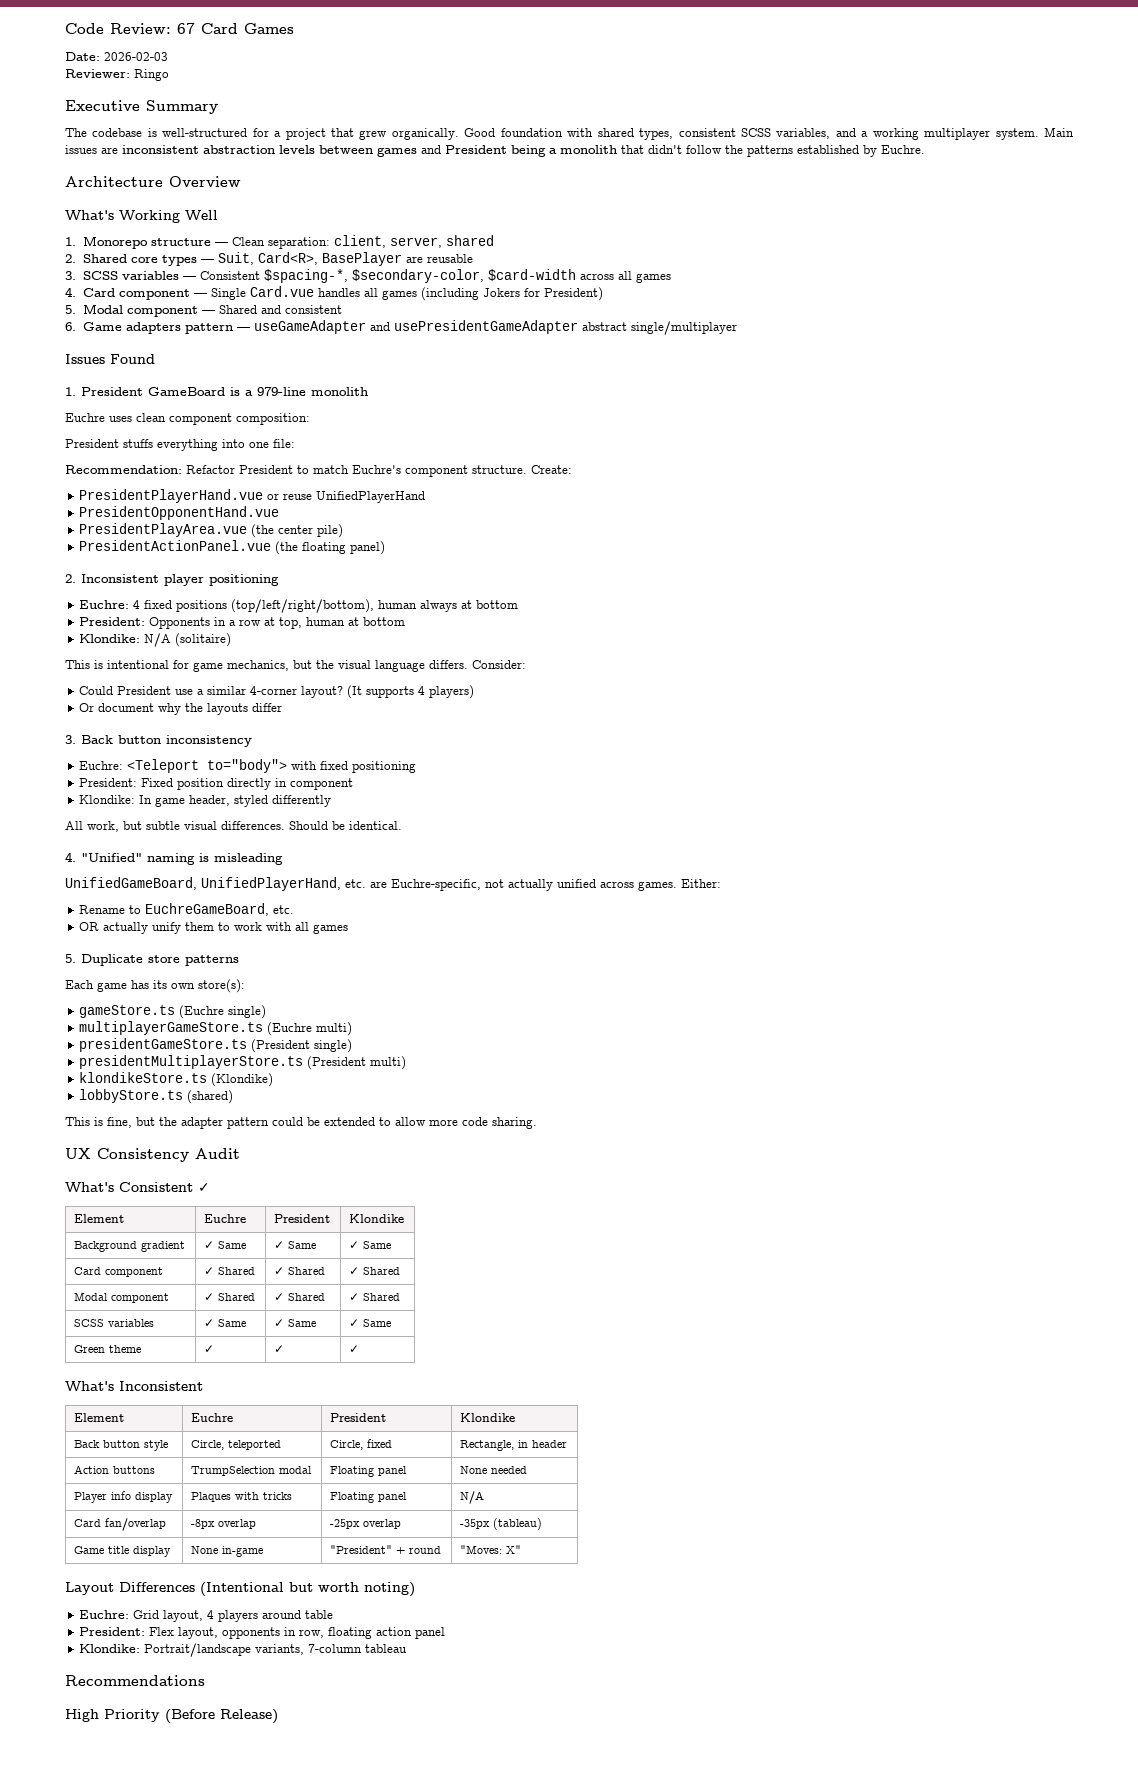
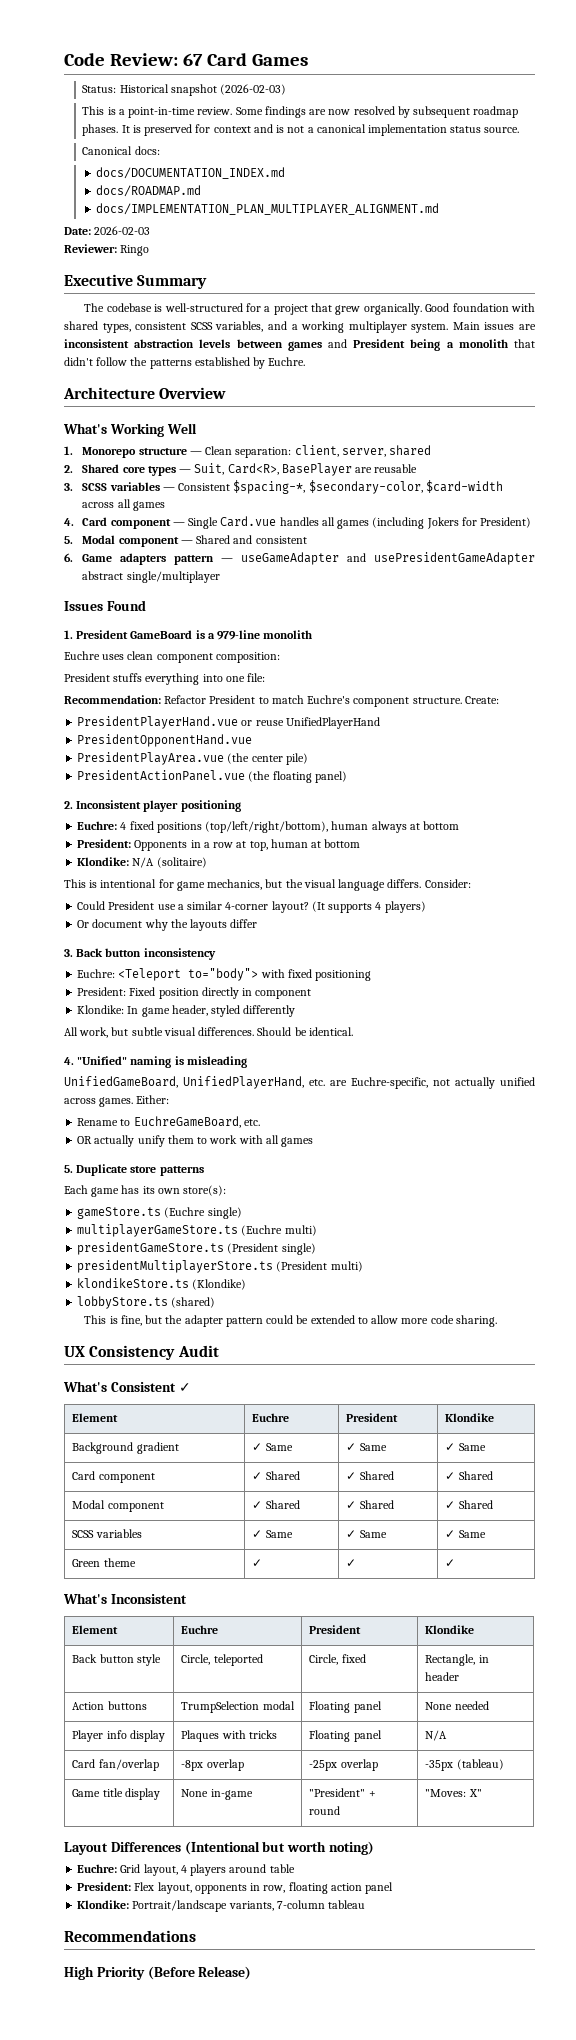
+ Status: Historical snapshot (2026-02-03)
+ This is a point-in-time review. Some findings are now resolved by subsequent roadmap phases. It is preserved for context and is not a canonical implementation status source.
+ Canonical docs:
+ docs/DOCUMENTATION_INDEX.md
+ docs/ROADMAP.md
+ docs/IMPLEMENTATION_PLAN_MULTIPLAYER_ALIGNMENT.md

